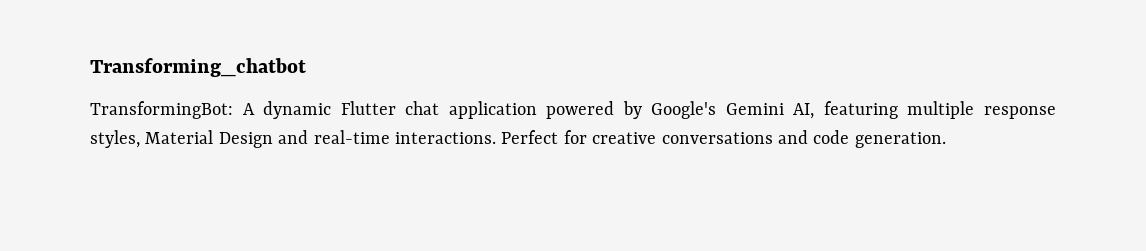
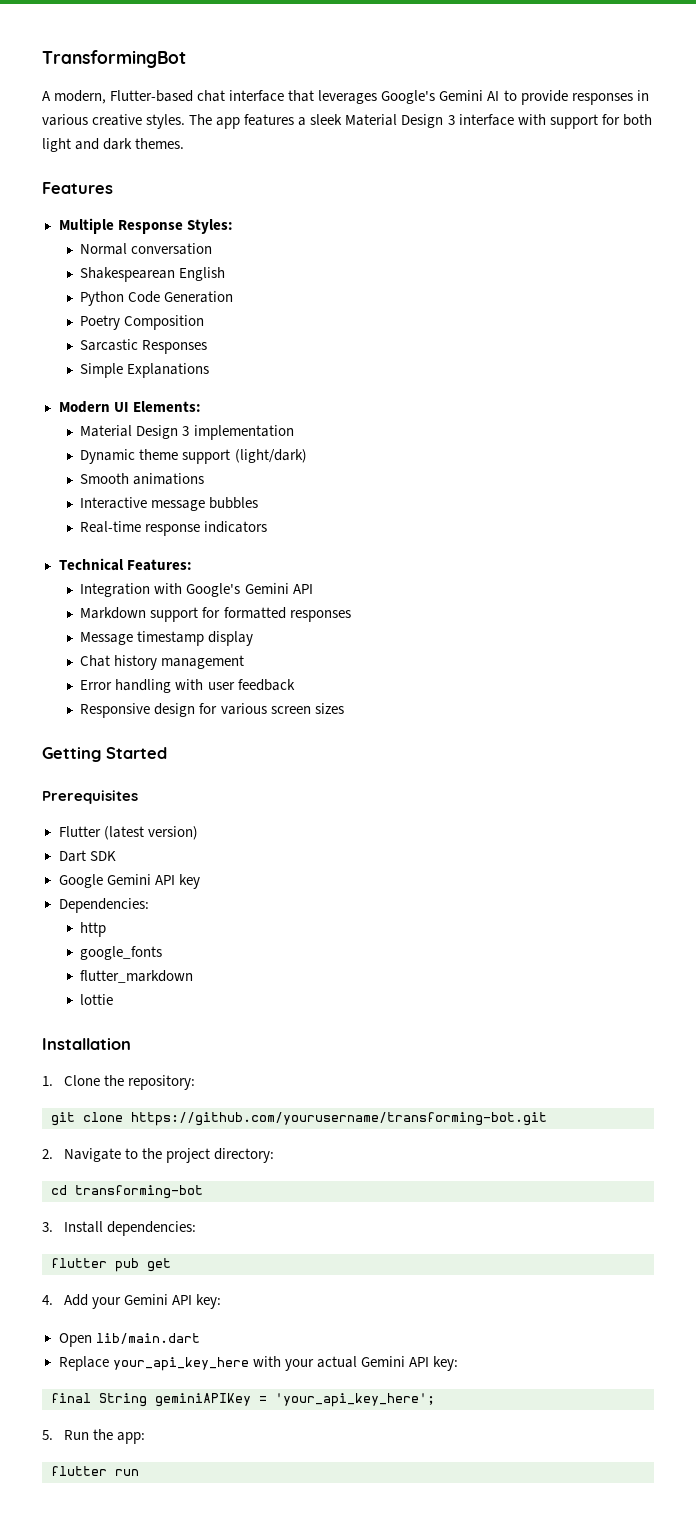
- Transforming_chatbot
- TransformingBot: A dynamic Flutter chat application powered by Google's Gemini AI, featuring multiple response styles, Material Design and real-time interactions. Perfect for creative conversations and code generation.
+ TransformingBot
+ A modern, Flutter-based chat interface that leverages Google's Gemini AI to provide responses in various creative styles. The app features a sleek Material Design 3 interface with support for both light and dark themes.
+ Features
+ Multiple Response Styles:
+ Normal conversation
+ Shakespearean English
+ Python Code Generation
+ Poetry Composition
+ Sarcastic Responses
+ Simple Explanations
+ Modern UI Elements:
+ Material Design 3 implementation
+ Dynamic theme support (light/dark)
+ Smooth animations
+ Interactive message bubbles
+ Real-time response indicators
+ Technical Features:
+ Integration with Google's Gemini API
+ Markdown support for formatted responses
+ Message timestamp display
+ Chat history management
+ Error handling with user feedback
+ Responsive design for various screen sizes
+ Getting Started
+ Prerequisites
+ Flutter (latest version)
+ Dart SDK
+ Google Gemini API key
+ Dependencies:
+ http
+ google_fonts
+ flutter_markdown
+ lottie
+ Installation
+ 1. Clone the repository:
+ git clone https://github.com/yourusername/transforming-bot.git
+ 2. Navigate to the project directory:
+ cd transforming-bot
+ 3. Install dependencies:
+ flutter pub get
+ 4. Add your Gemini API key:
+ Open lib/main.dart
+ Replace your_api_key_here with your actual Gemini API key:
+ final String geminiAPIKey = 'your_api_key_here';
+ 5. Run the app:
+ flutter run

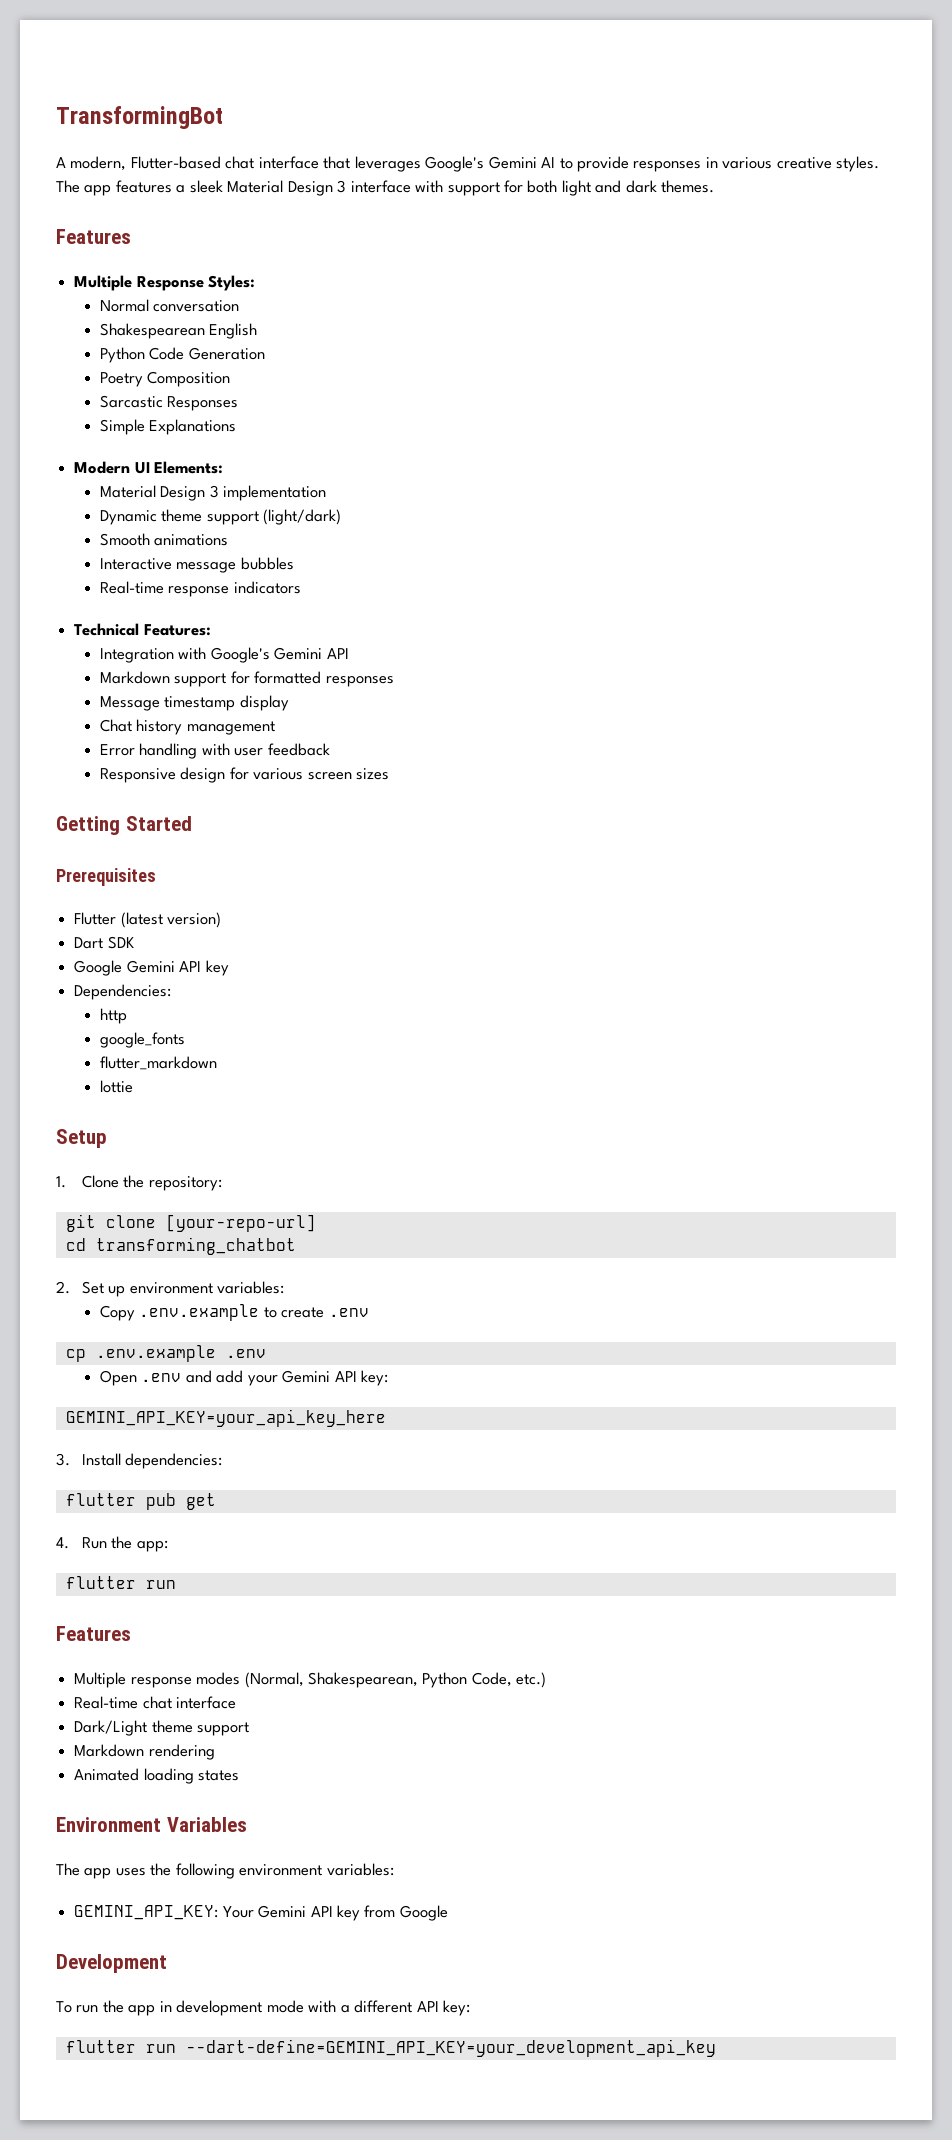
- Installation
+ Setup
- git clone https://github.com/yourusername/transforming-bot.git
- 2. Navigate to the project directory:
- cd transforming-bot
+ git clone [your-repo-url]
+ cd transforming_chatbot
+ 2. Set up environment variables:
+ Copy .env.example to create .env
+ cp .env.example .env
+ Open .env and add your Gemini API key:
+ GEMINI_API_KEY=your_api_key_here
- 4. Add your Gemini API key:
- Open lib/main.dart
- Replace your_api_key_here with your actual Gemini API key:
- final String geminiAPIKey = 'your_api_key_here';
- 5. Run the app:
+ 4. Run the app:
  flutter run
+ Features
+ Multiple response modes (Normal, Shakespearean, Python Code, etc.)
+ Real-time chat interface
+ Dark/Light theme support
+ Markdown rendering
+ Animated loading states
+ Environment Variables
+ The app uses the following environment variables:
+ GEMINI_API_KEY: Your Gemini API key from Google
+ Development
+ To run the app in development mode with a different API key:
+ flutter run --dart-define=GEMINI_API_KEY=your_development_api_key

